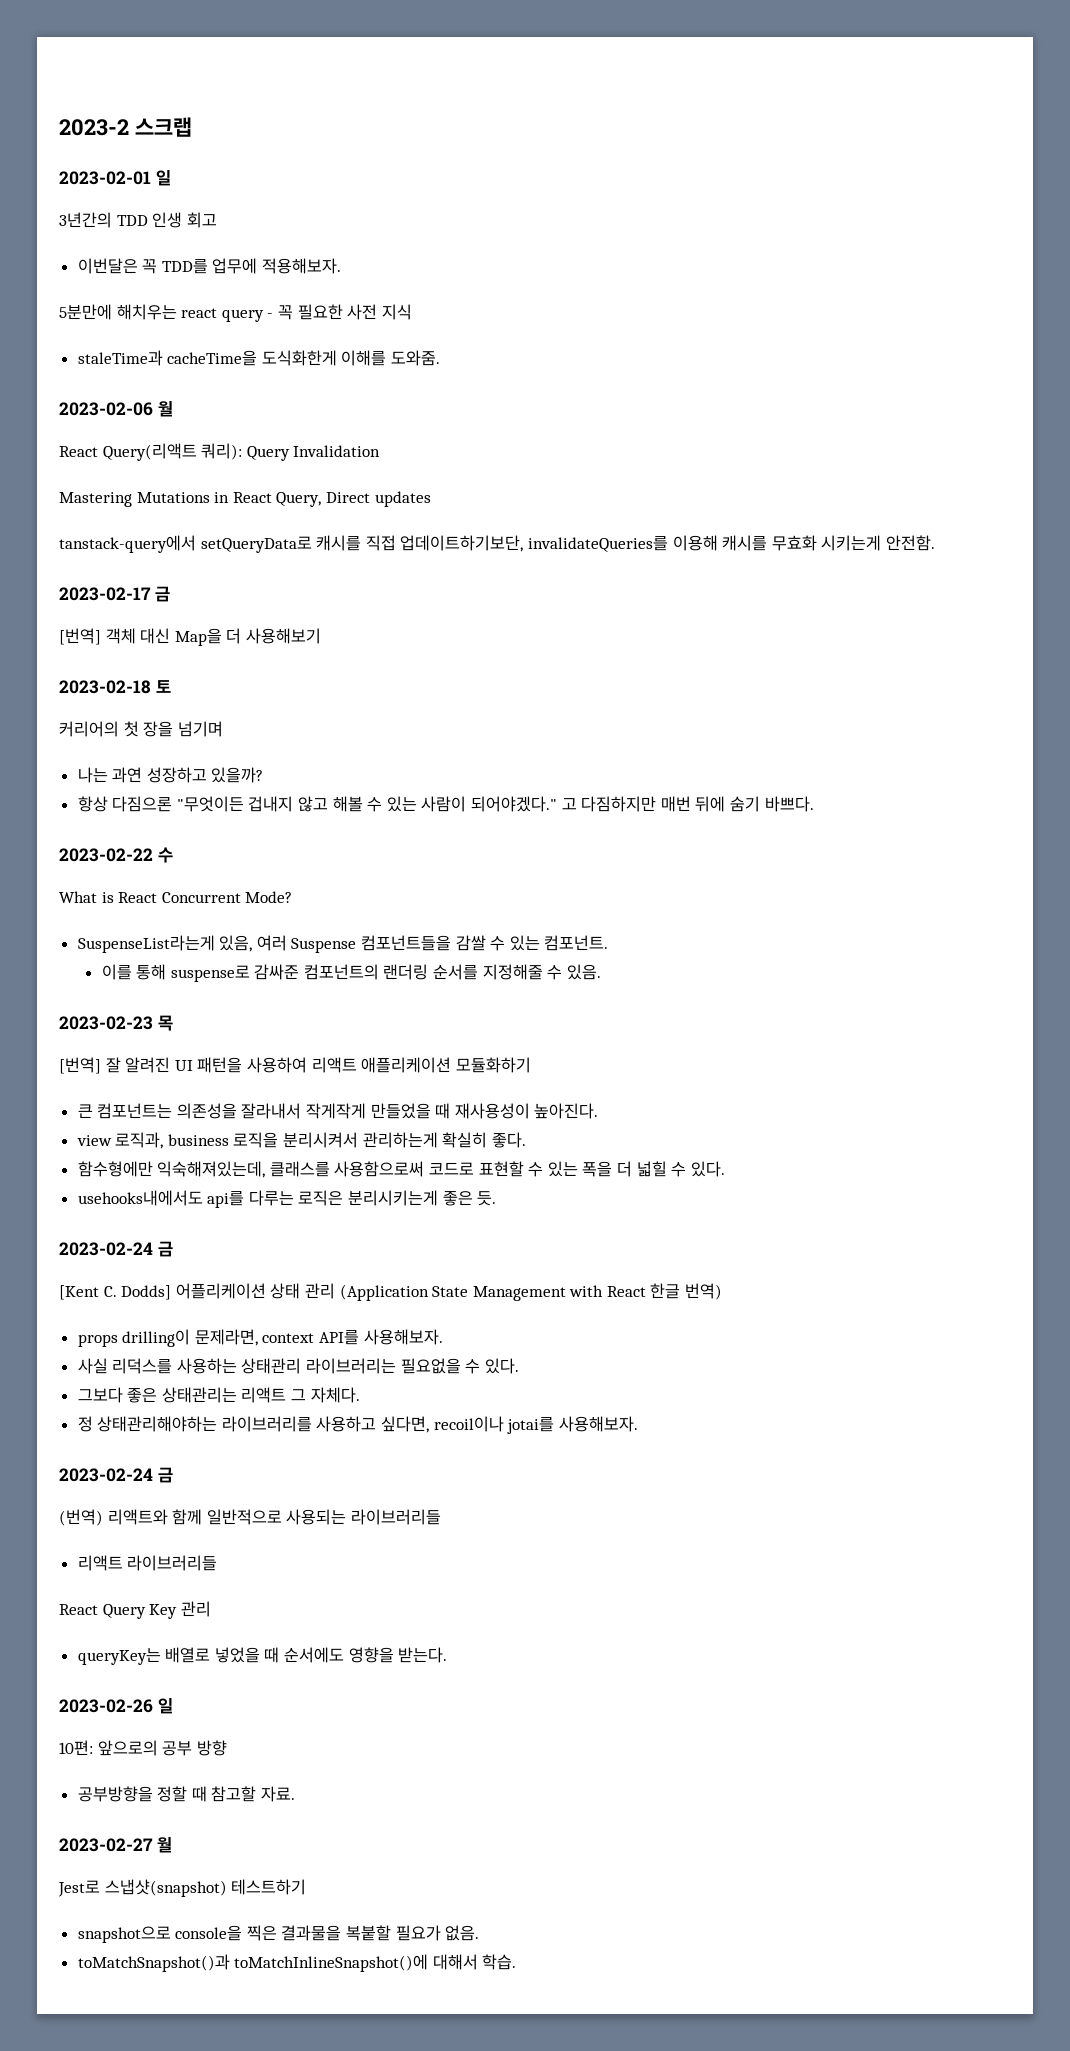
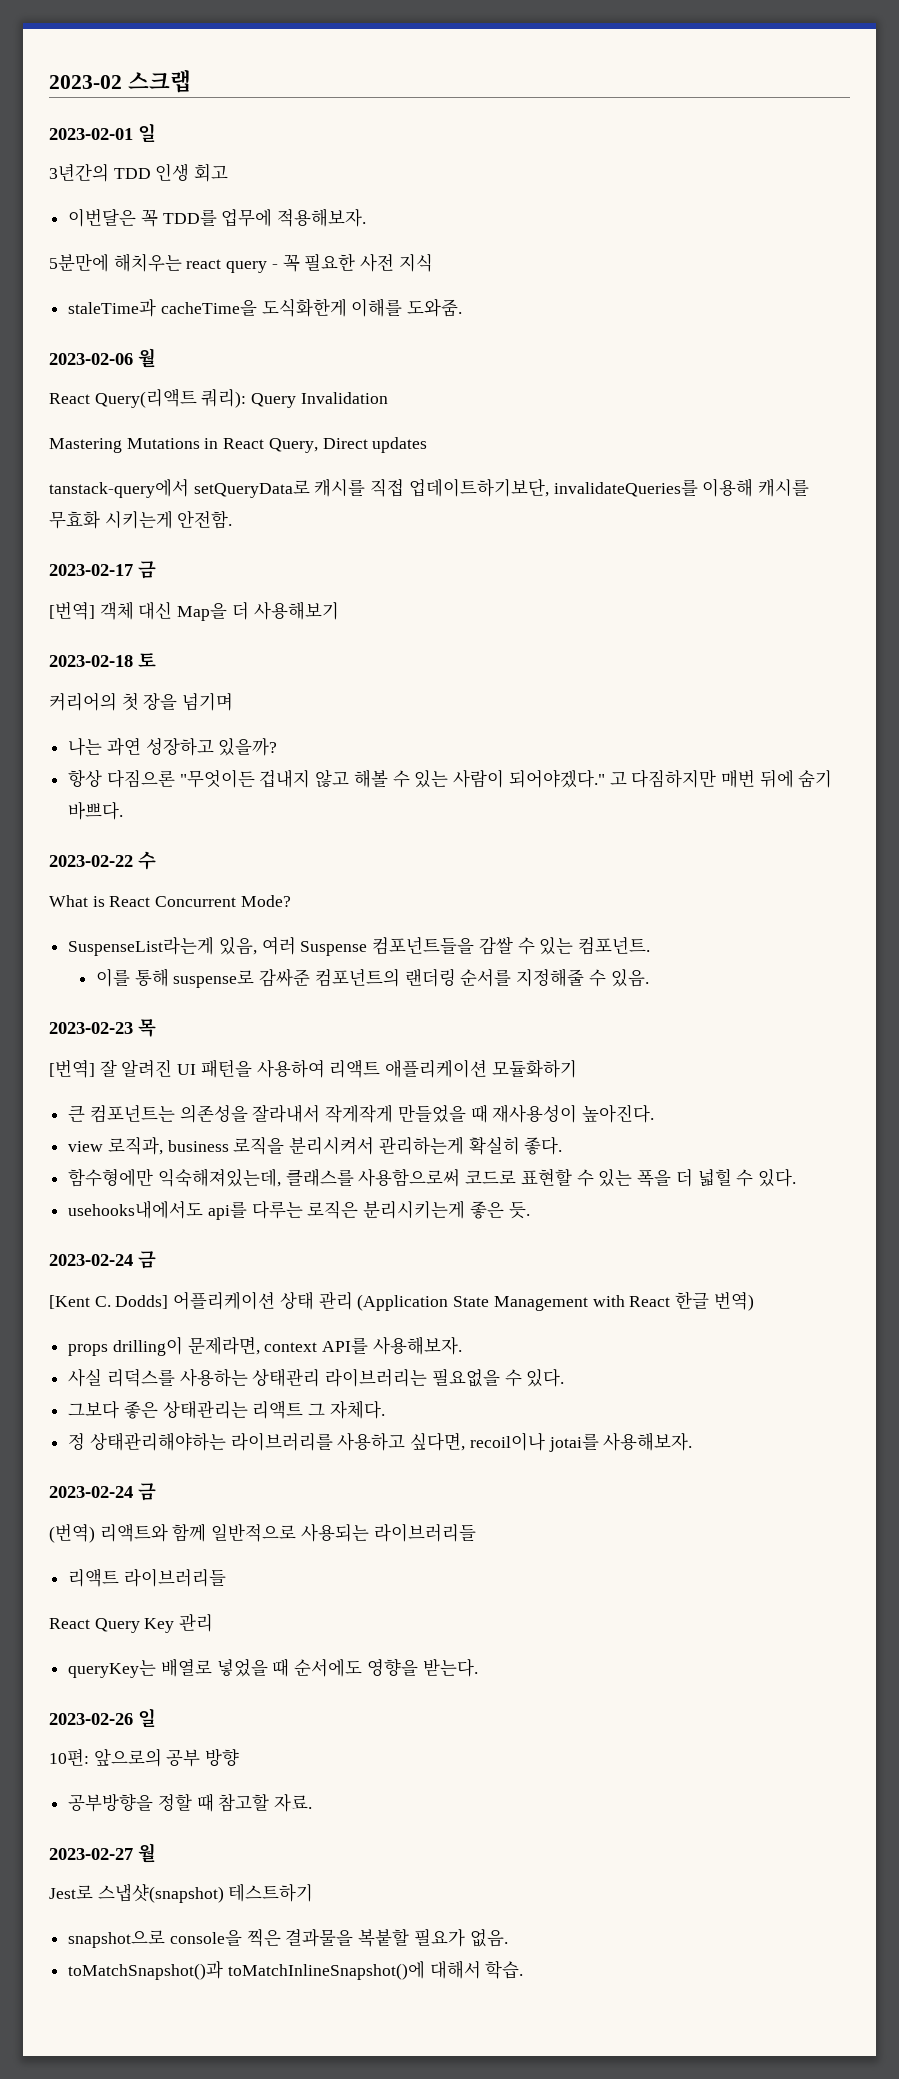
- 2023-2 스크랩
+ 2023-02 스크랩

